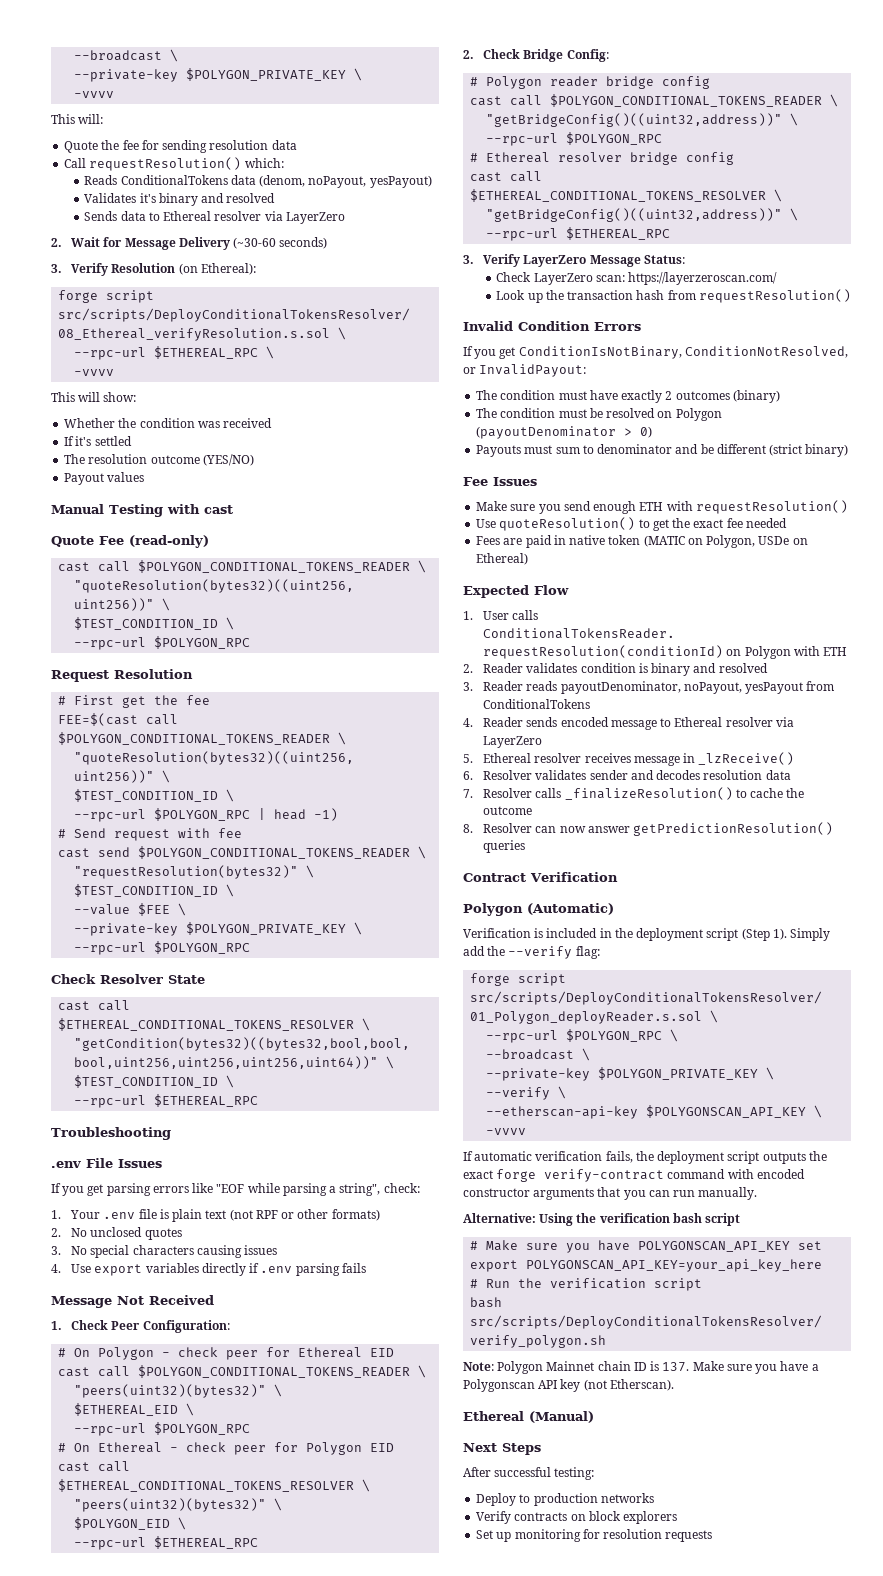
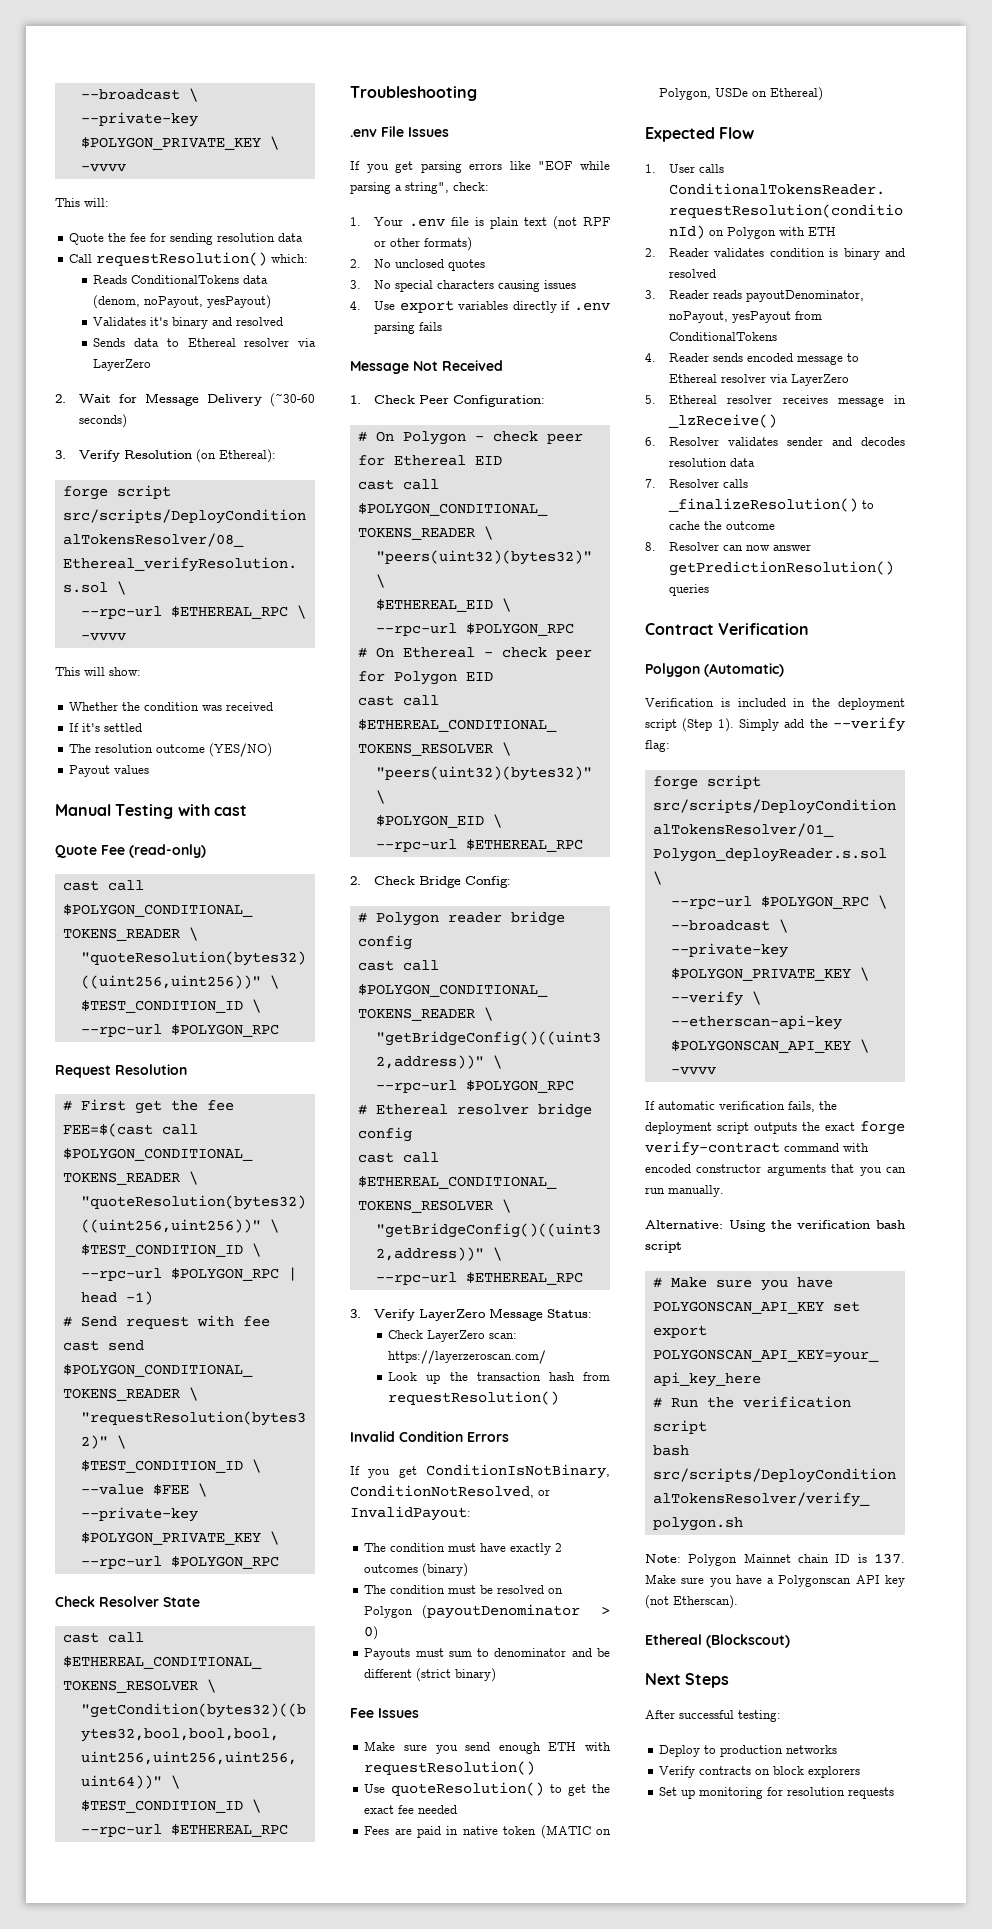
- Ethereal (Manual)
+ Ethereal (Blockscout)

